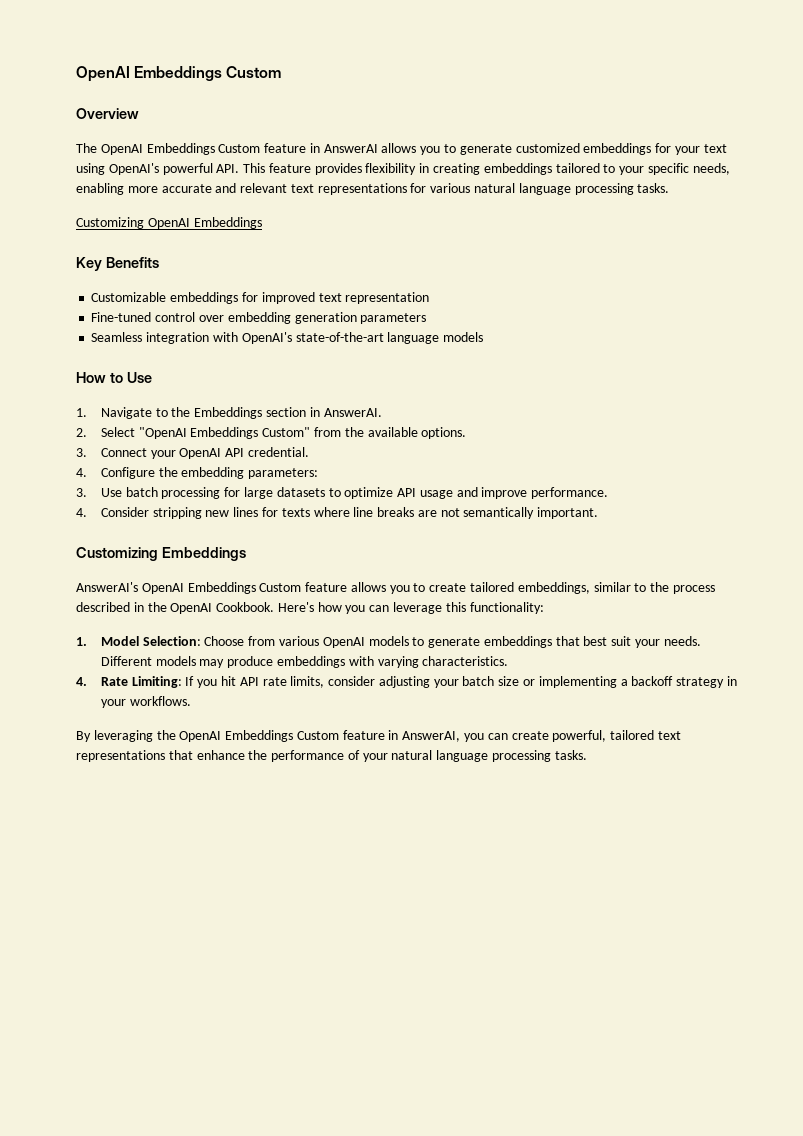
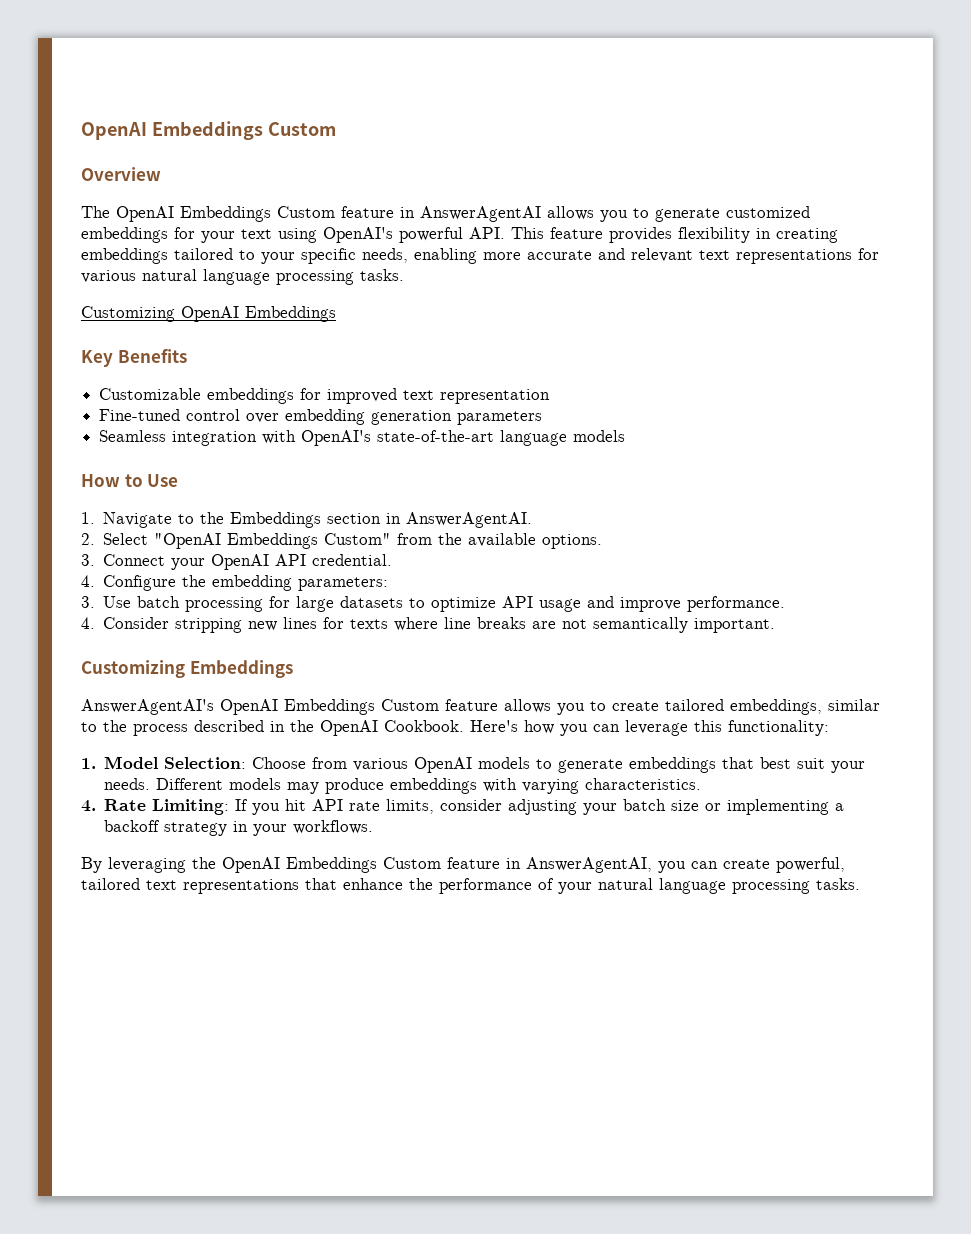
- The OpenAI Embeddings Custom feature in AnswerAI allows you to generate customized embeddings for your text using OpenAI's powerful API. This feature provides flexibility in creating embeddings tailored to your specific needs, enabling more accurate and relevant text representations for various natural language processing tasks.
+ The OpenAI Embeddings Custom feature in AnswerAgentAI allows you to generate customized embeddings for your text using OpenAI's powerful API. This feature provides flexibility in creating embeddings tailored to your specific needs, enabling more accurate and relevant text representations for various natural language processing tasks.
- 1. Navigate to the Embeddings section in AnswerAI.
+ 1. Navigate to the Embeddings section in AnswerAgentAI.
- AnswerAI's OpenAI Embeddings Custom feature allows you to create tailored embeddings, similar to the process described in the OpenAI Cookbook.
+ AnswerAgentAI's OpenAI Embeddings Custom feature allows you to create tailored embeddings, similar to the process described in the OpenAI Cookbook.
- By leveraging the OpenAI Embeddings Custom feature in AnswerAI, you can create powerful, tailored text representations that enhance the performance of your natural language processing tasks.
+ By leveraging the OpenAI Embeddings Custom feature in AnswerAgentAI, you can create powerful, tailored text representations that enhance the performance of your natural language processing tasks.

